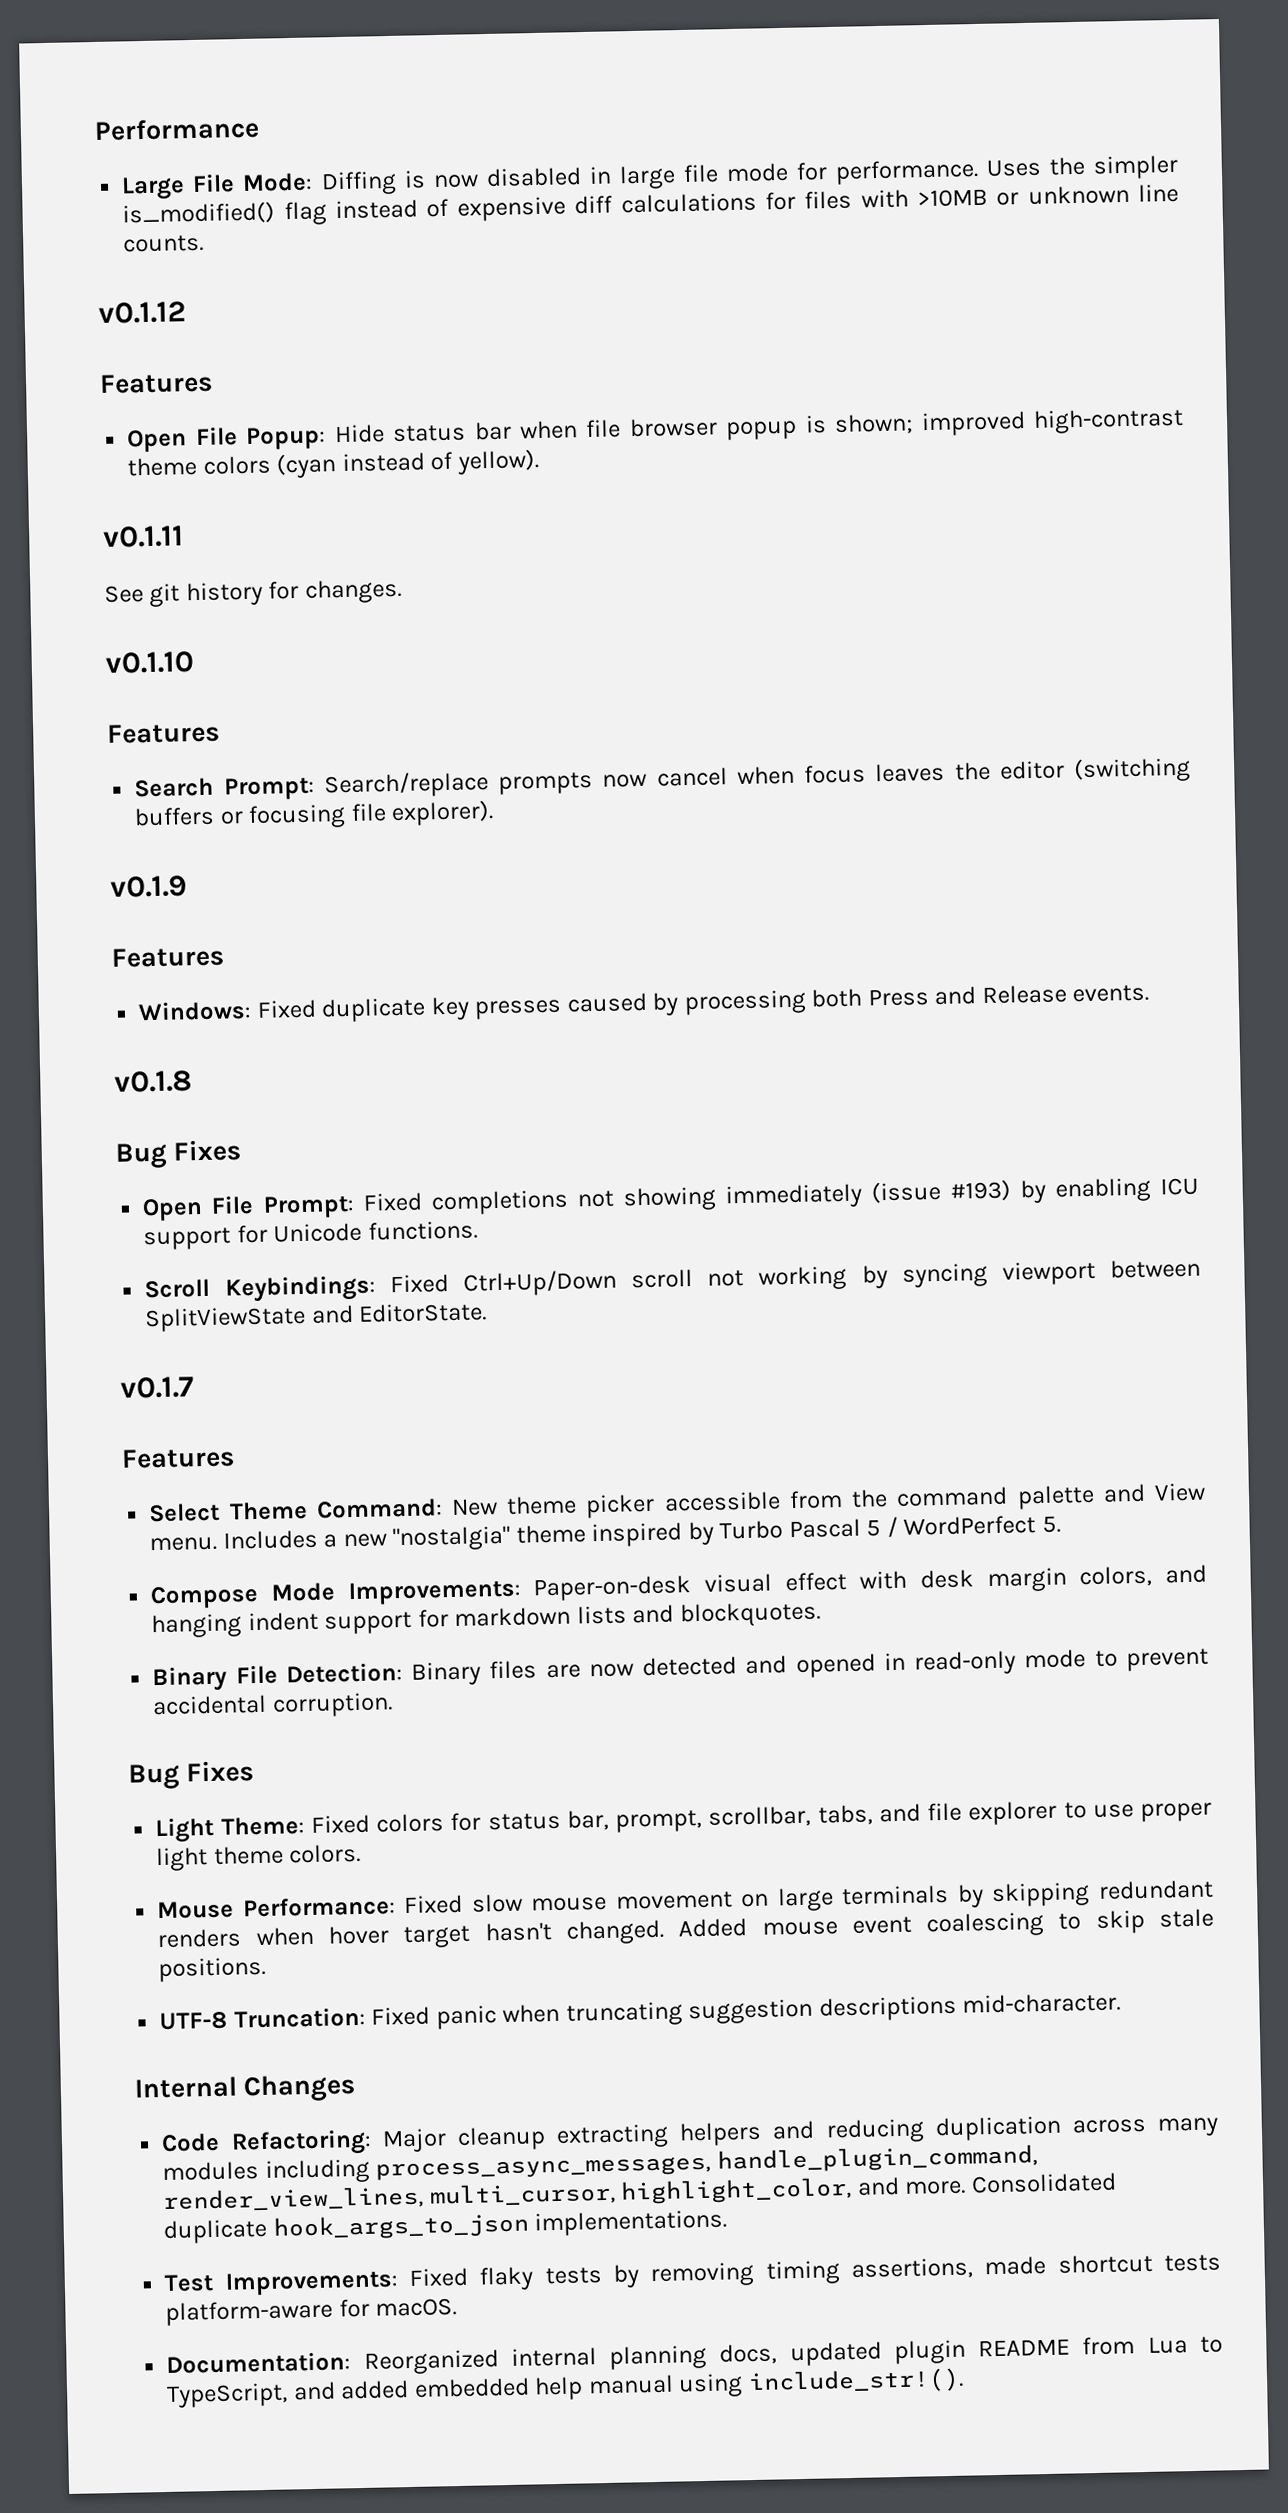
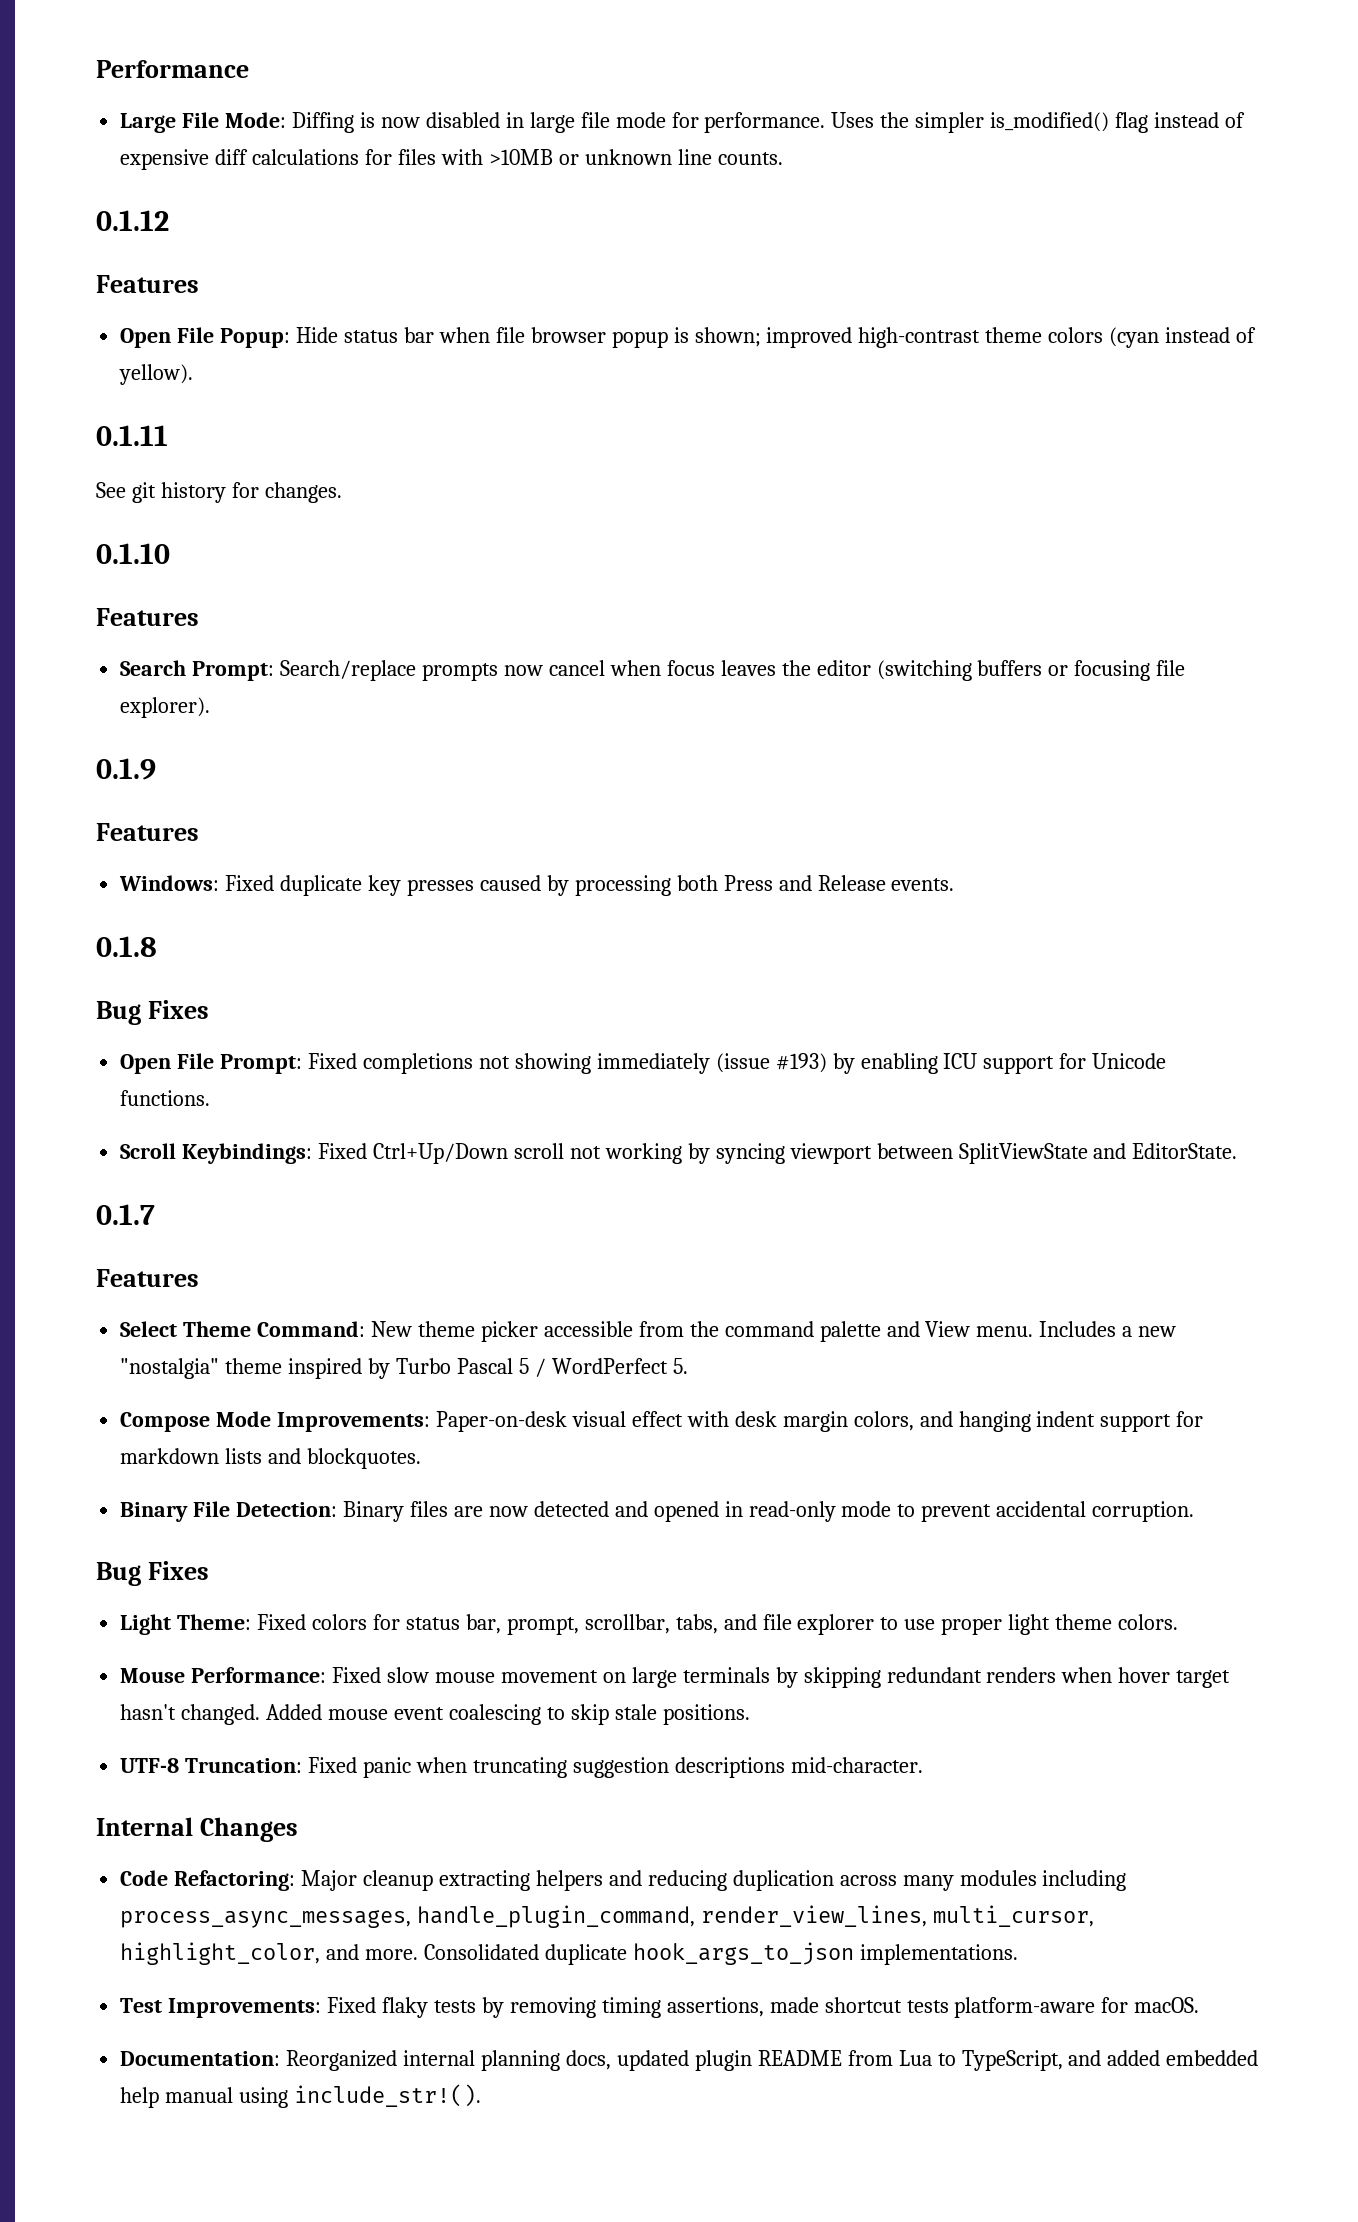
- v0.1.12
+ 0.1.12
- v0.1.11
+ 0.1.11
- v0.1.10
+ 0.1.10
- v0.1.9
+ 0.1.9
- v0.1.8
+ 0.1.8
- v0.1.7
+ 0.1.7

